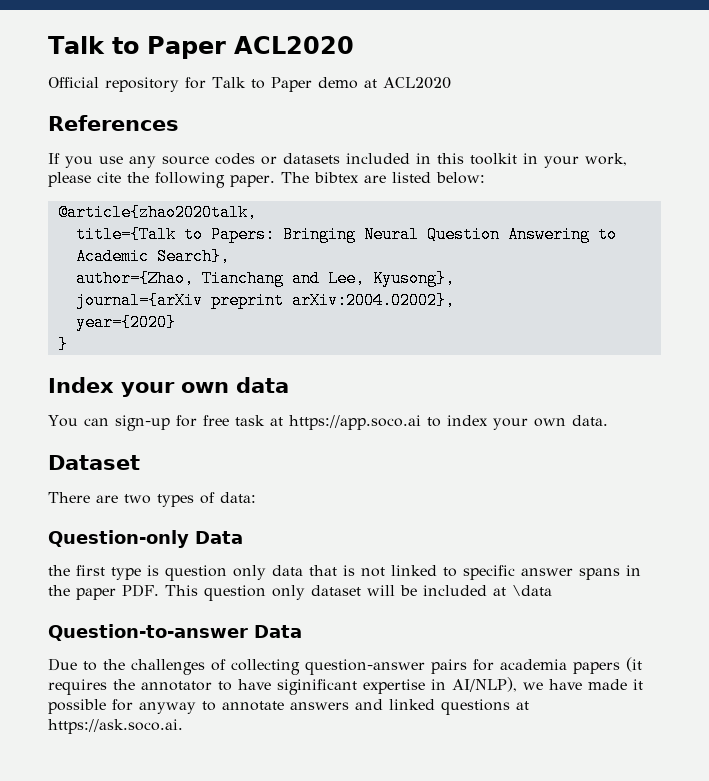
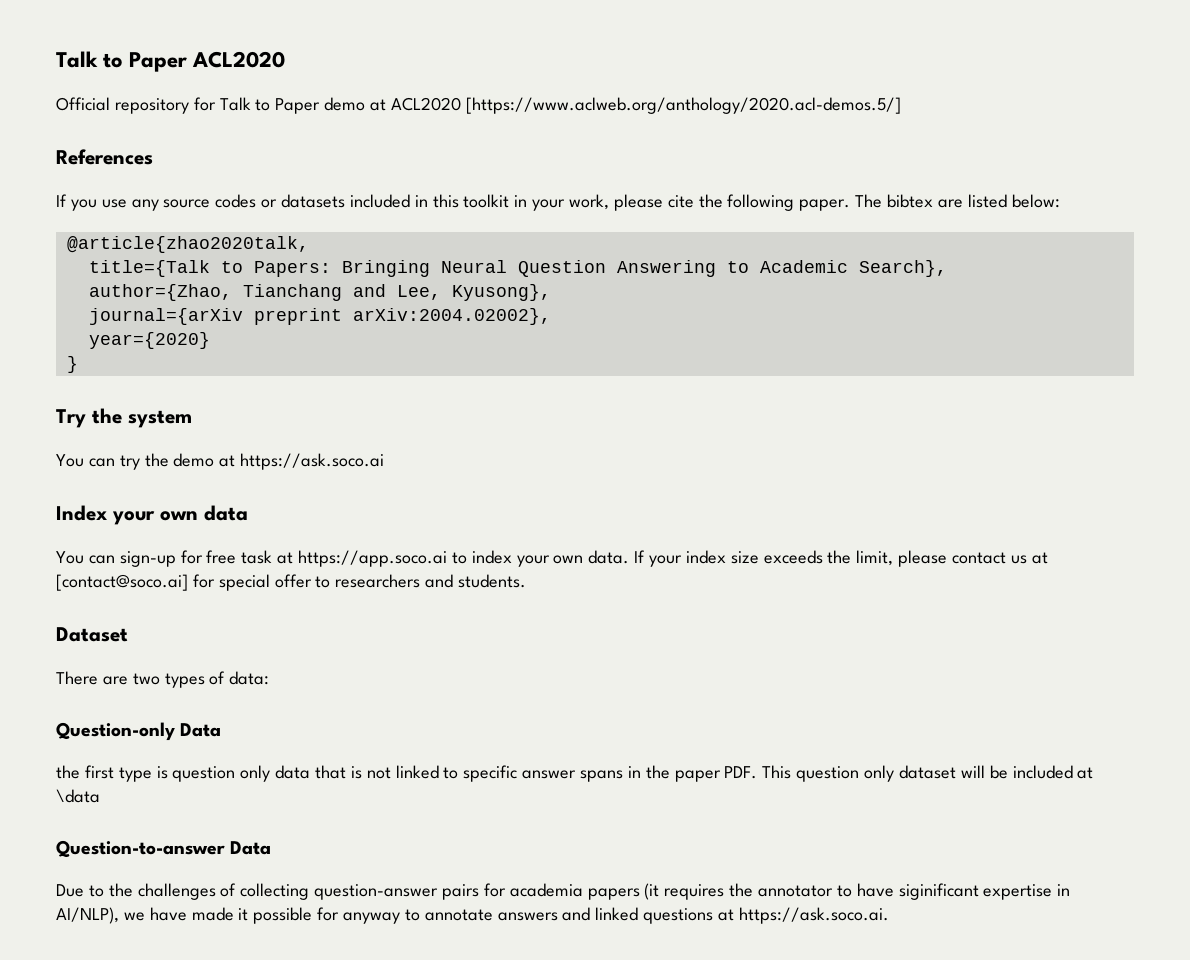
- Official repository for Talk to Paper demo at ACL2020
+ Official repository for Talk to Paper demo at ACL2020 [https://www.aclweb.org/anthology/2020.acl-demos.5/]
+ Try the system
+ You can try the demo at https://ask.soco.ai
+ If your index size exceeds the limit, please contact us at [contact@soco.ai] for special offer to researchers and students.

